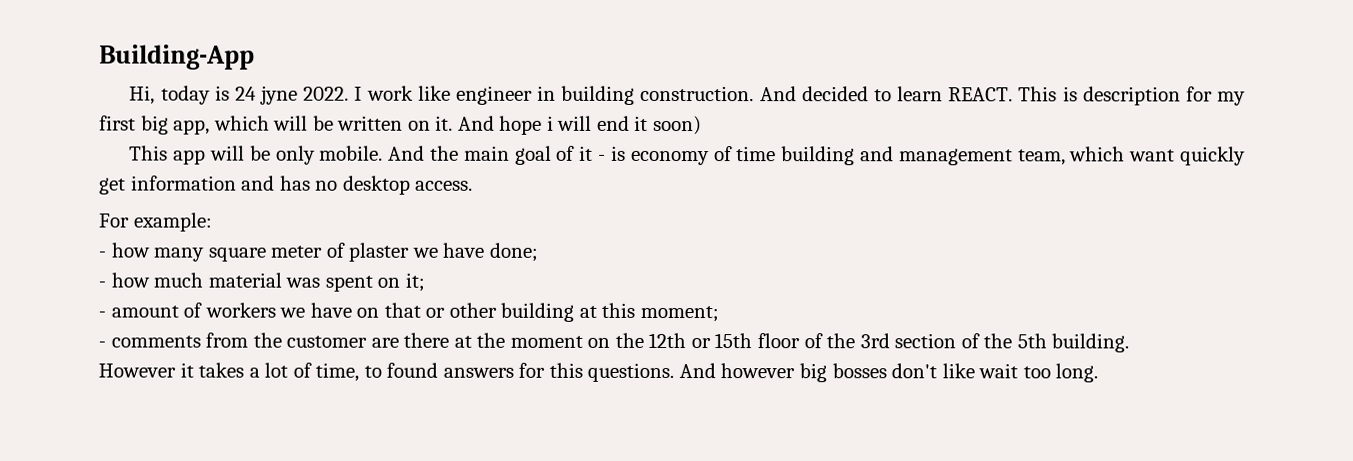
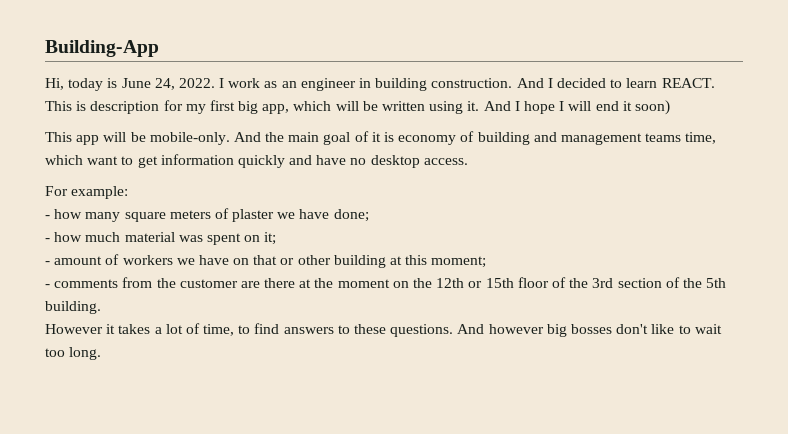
- Hi, today is 24 jyne 2022.
+ Hi, today is June 24, 2022.
- I work like engineer in building construction.
+ I work as an engineer in building construction.
- And decided to learn REACT.
+ And I decided to learn REACT.
- This is description for my first big app, which will be written on it.
+ This is description for my first big app, which will be written using it.
- And hope i will end it soon)
+ And I hope I will end it soon)
- This app will be only mobile.
+ This app will be mobile-only.
- And the main goal of it - is economy of time building and management team, which want quickly get information and has no desktop access.
+ And the main goal of it is economy of building and management teams time, which want to get information quickly and have no desktop access.
- - how many square meter of plaster we have done;
+ - how many square meters of plaster we have done;
- However it takes a lot of time, to found answers for this questions.
+ However it takes a lot of time, to find answers to these questions.
- And however big bosses don't like wait too long.
+ And however big bosses don't like to wait too long.

